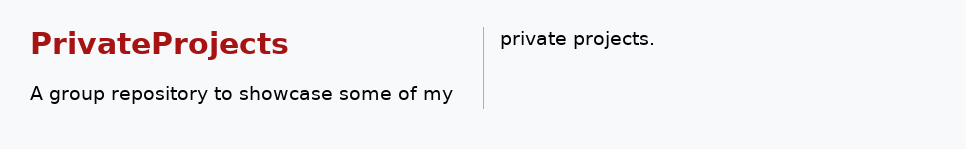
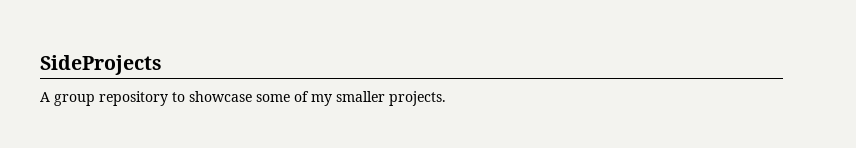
- PrivateProjects
+ SideProjects
- A group repository to showcase some of my private projects.
+ A group repository to showcase some of my smaller projects.

